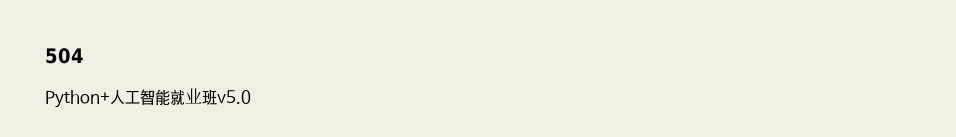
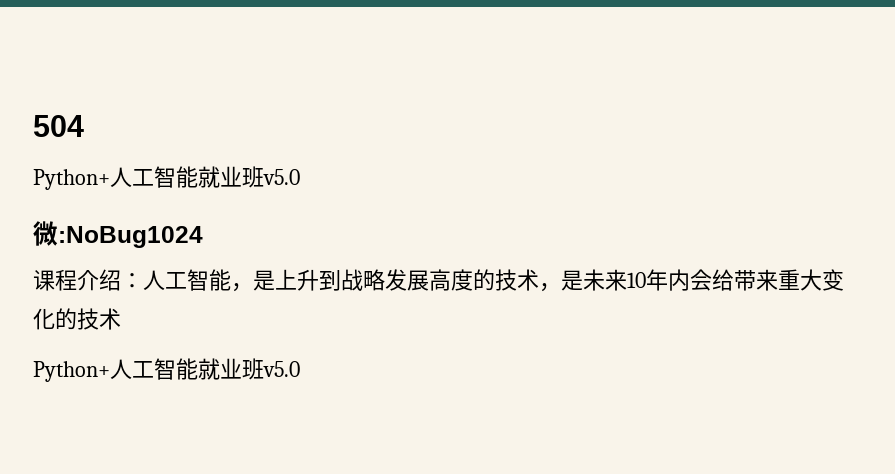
+ 微:NoBug1024
+ 课程介绍：人工智能，是上升到战略发展高度的技术，是未来10年内会给带来重大变化的技术
+ Python+人工智能就业班v5.0

